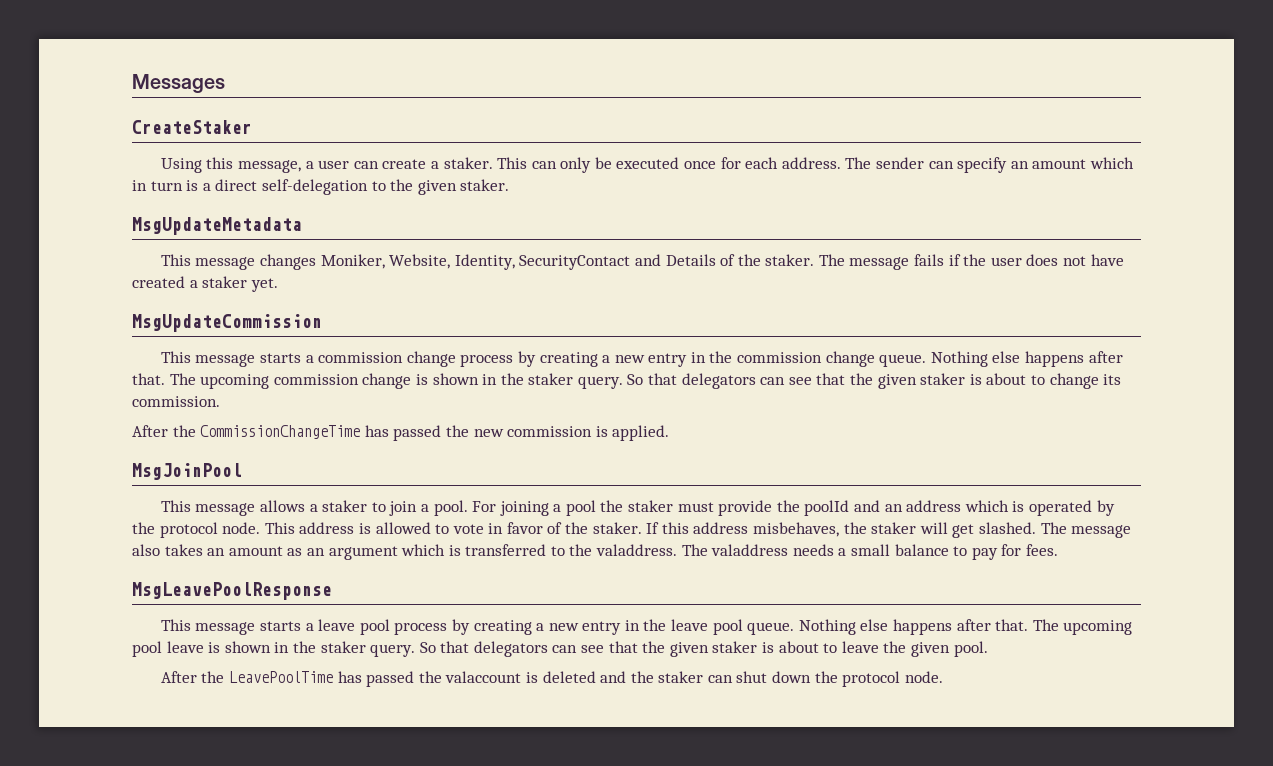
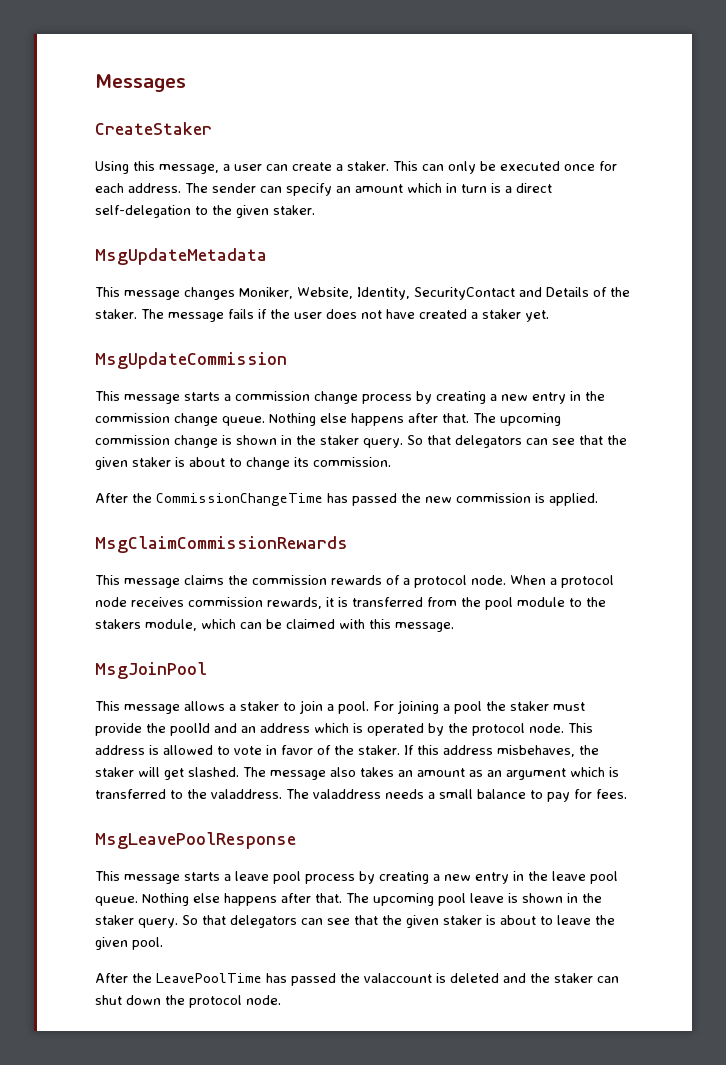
+ MsgClaimCommissionRewards
+ This message claims the commission rewards of a protocol node. When a protocol node receives commission rewards, it is transferred from the pool module to the stakers module, which can be claimed with this message.

